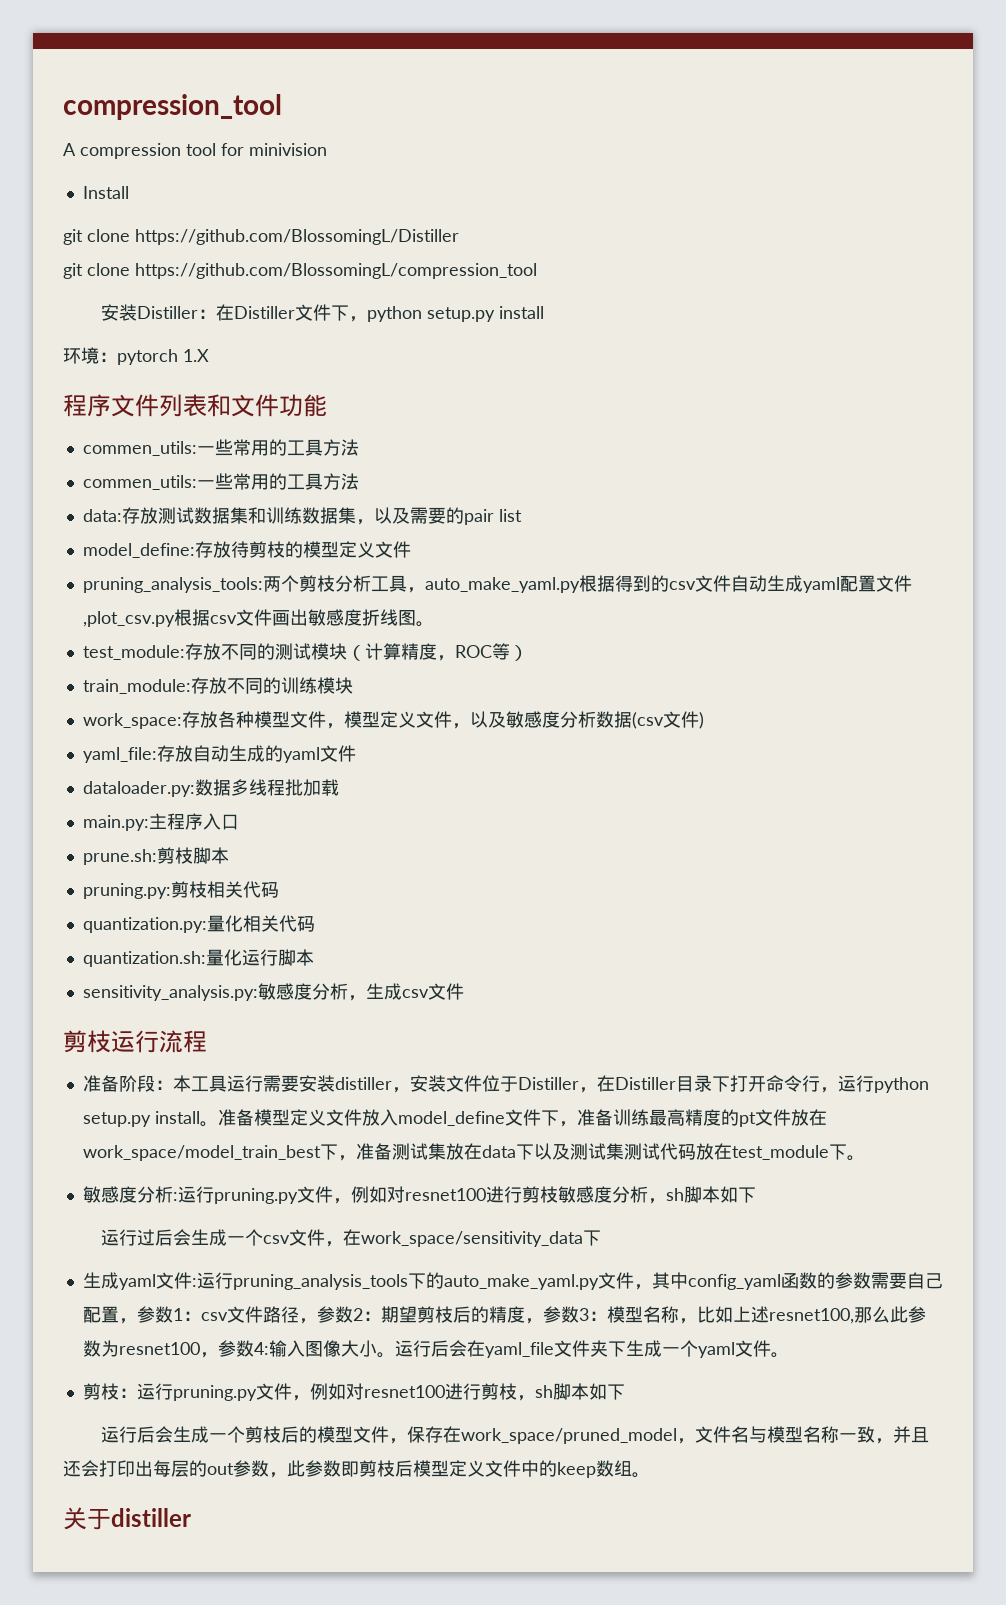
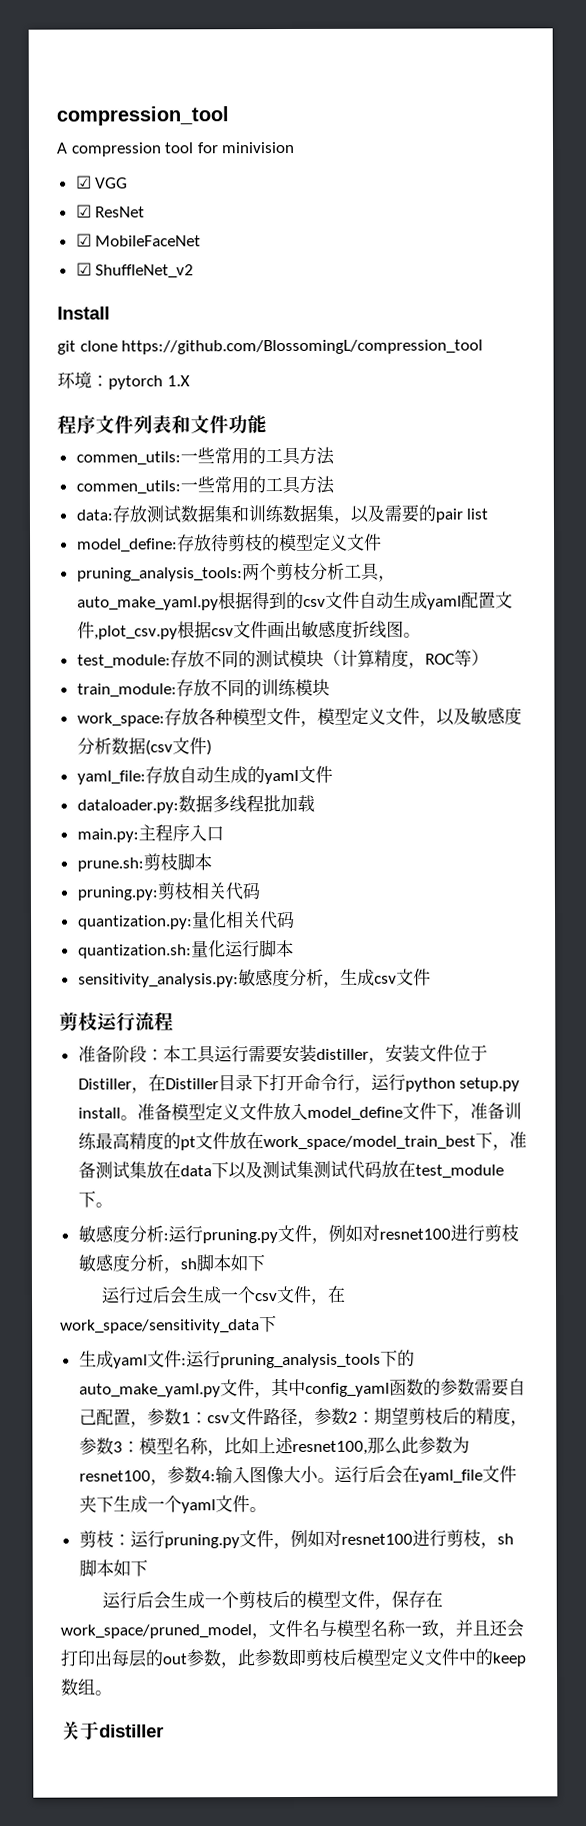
+ ☑ VGG
+ ☑ ResNet
+ ☑ MobileFaceNet
+ ☑ ShuffleNet_v2
  Install
- git clone https://github.com/BlossomingL/Distiller
  git clone https://github.com/BlossomingL/compression_tool
- 安装Distiller：在Distiller文件下，python setup.py install

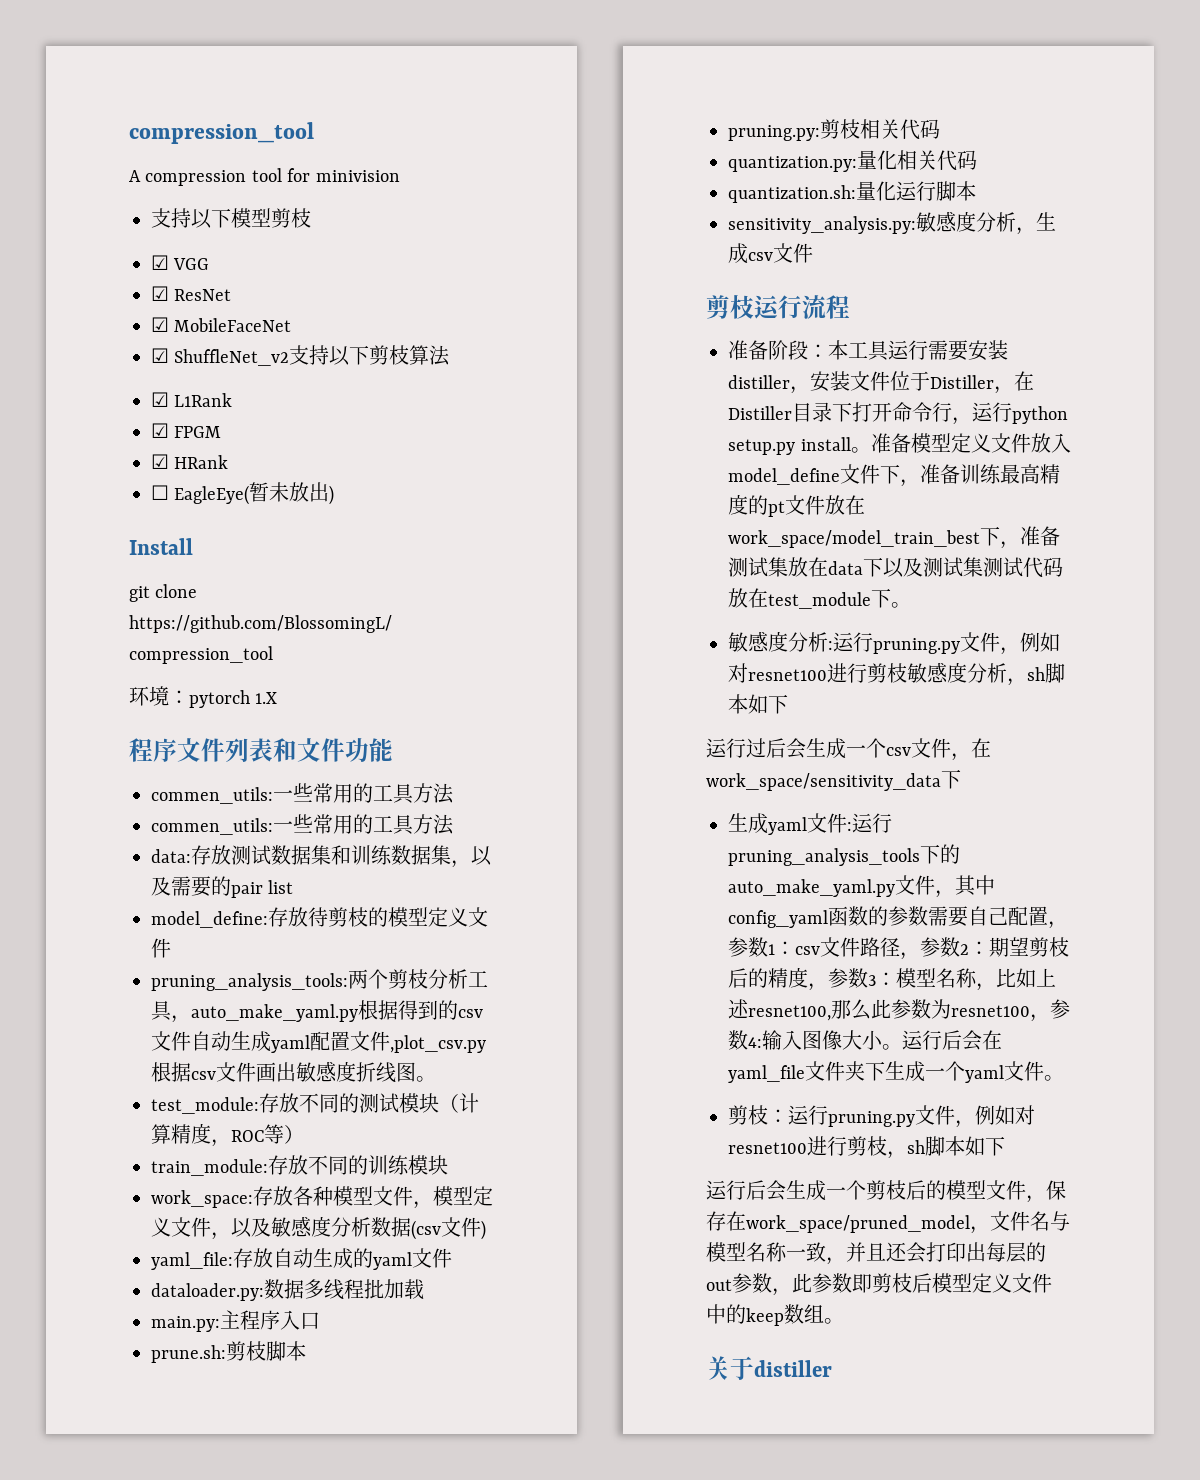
+ 支持以下模型剪枝
- ☑ ShuffleNet_v2
+ ☑ ShuffleNet_v2支持以下剪枝算法
+ ☑ L1Rank
+ ☑ FPGM
+ ☑ HRank
+ ☐ EagleEye(暂未放出)

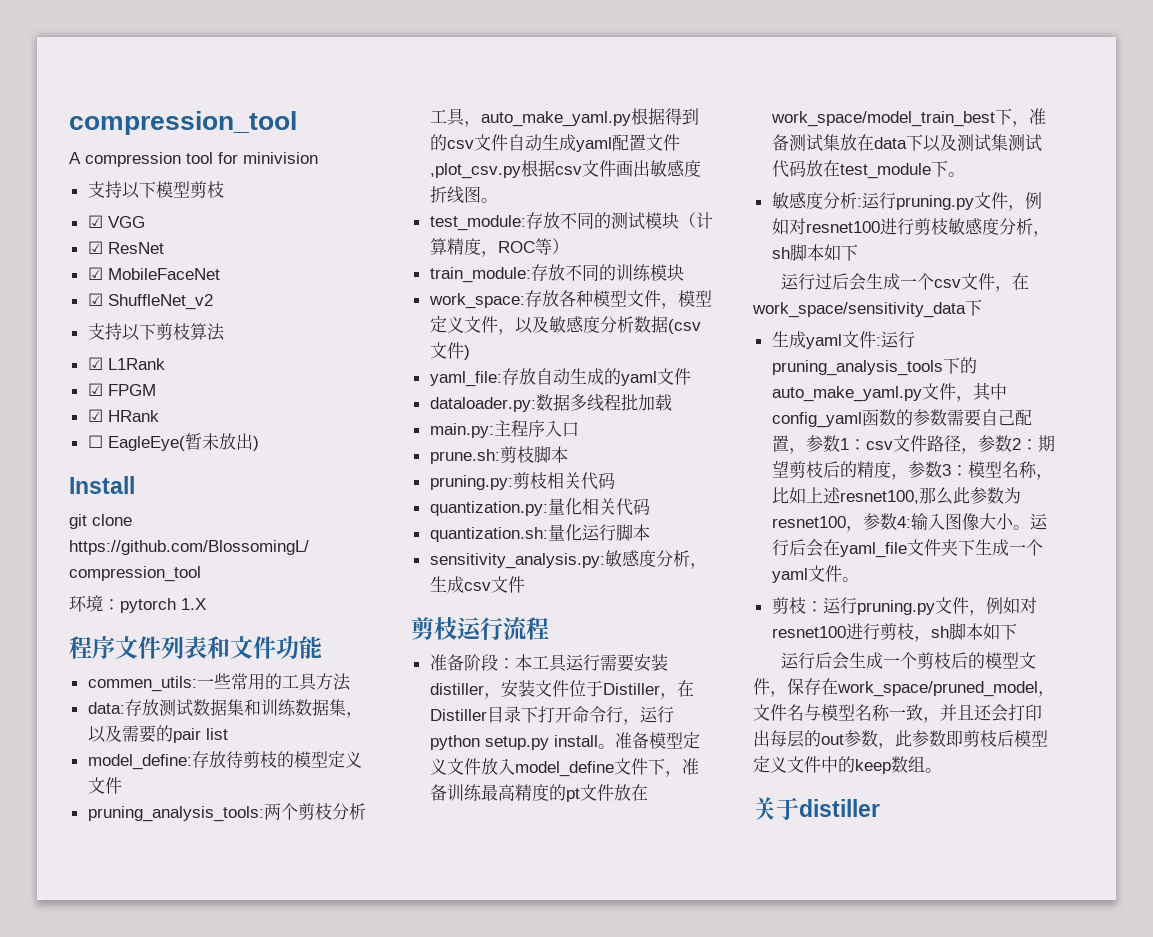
- ☑ ShuffleNet_v2支持以下剪枝算法
+ ☑ ShuffleNet_v2
+ 支持以下剪枝算法
  程序文件列表和文件功能
- commen_utils:一些常用的工具方法

